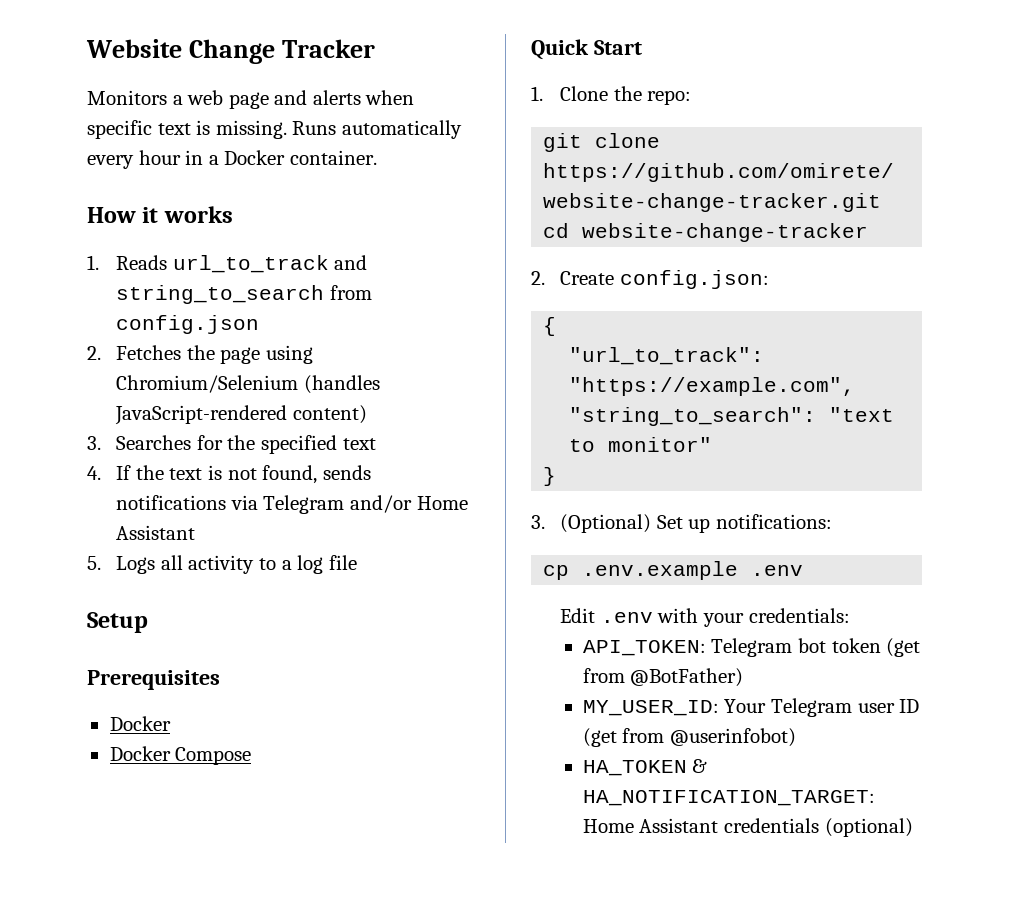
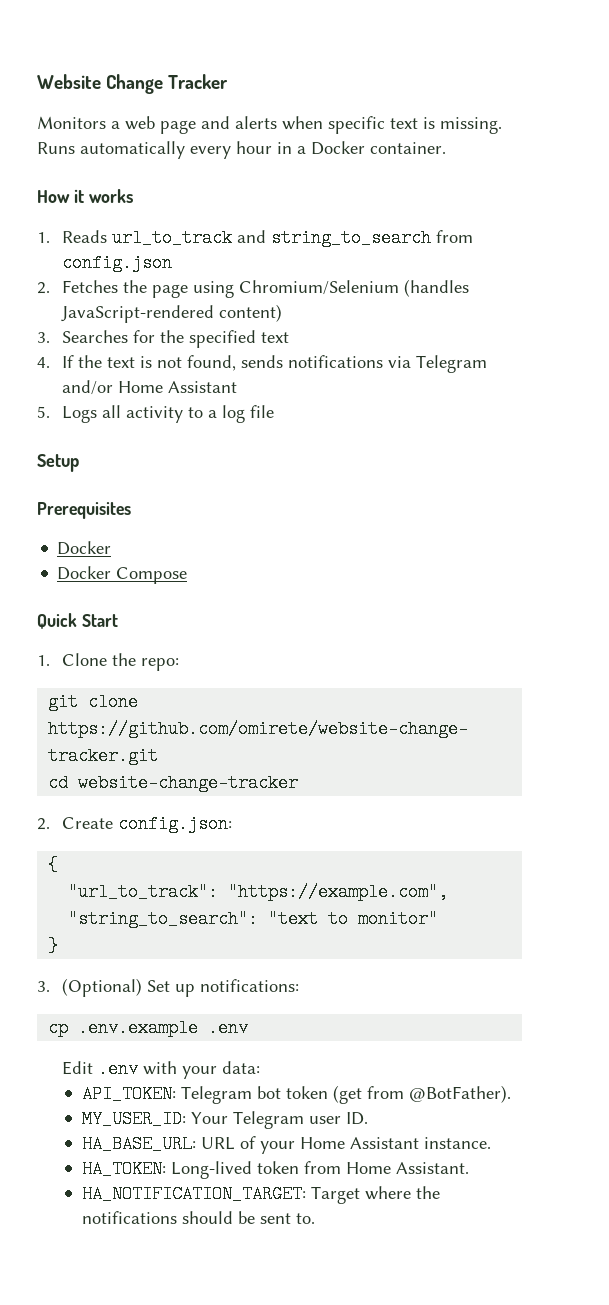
- Edit .env with your credentials:
+ Edit .env with your data:
- API_TOKEN: Telegram bot token (get from @BotFather)
+ API_TOKEN: Telegram bot token (get from @BotFather).
- MY_USER_ID: Your Telegram user ID (get from @userinfobot)
- HA_TOKEN & HA_NOTIFICATION_TARGET: Home Assistant credentials (optional)
+ MY_USER_ID: Your Telegram user ID.
+ HA_BASE_URL: URL of your Home Assistant instance.
+ HA_TOKEN: Long-lived token from Home Assistant.
+ HA_NOTIFICATION_TARGET: Target where the notifications should be sent to.

